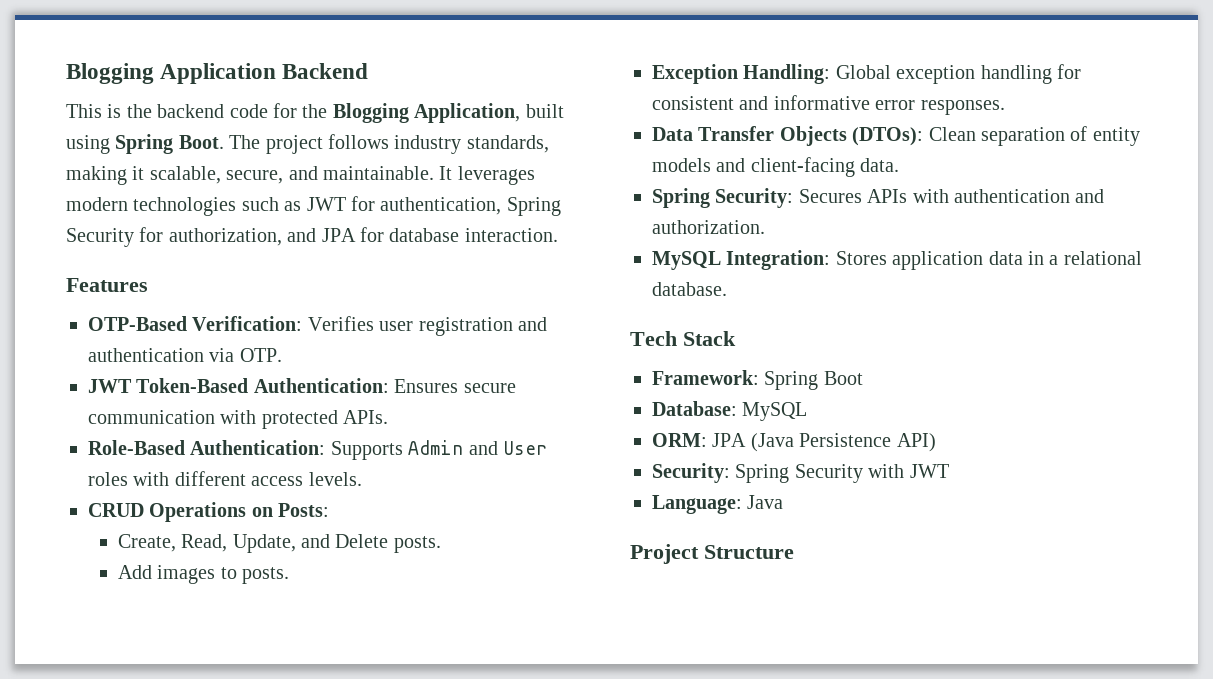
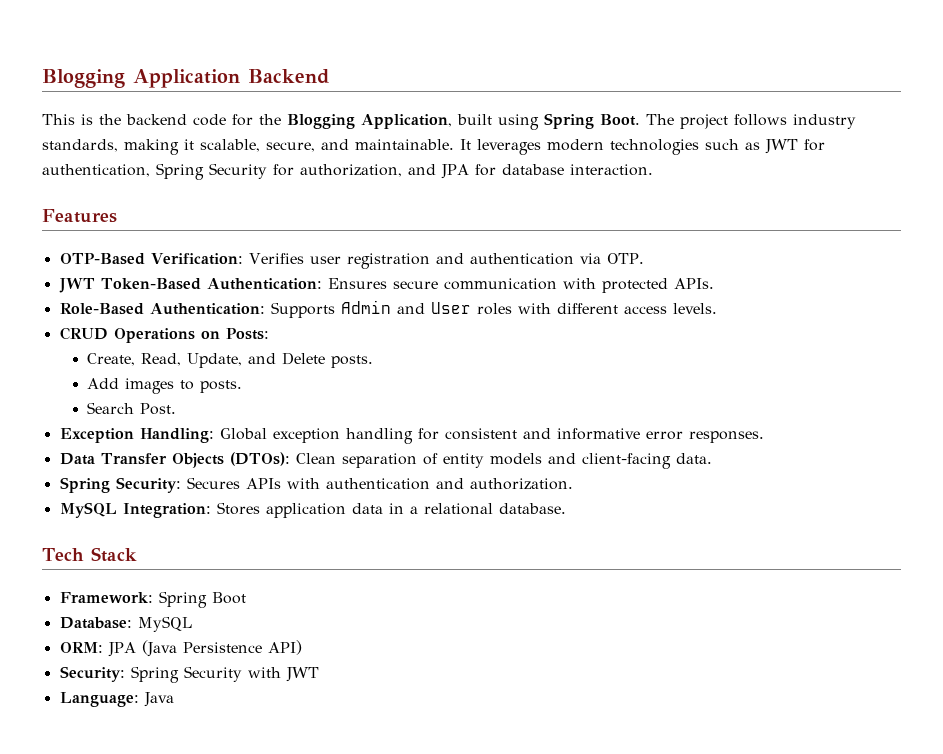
+ Search Post.
- Project Structure

